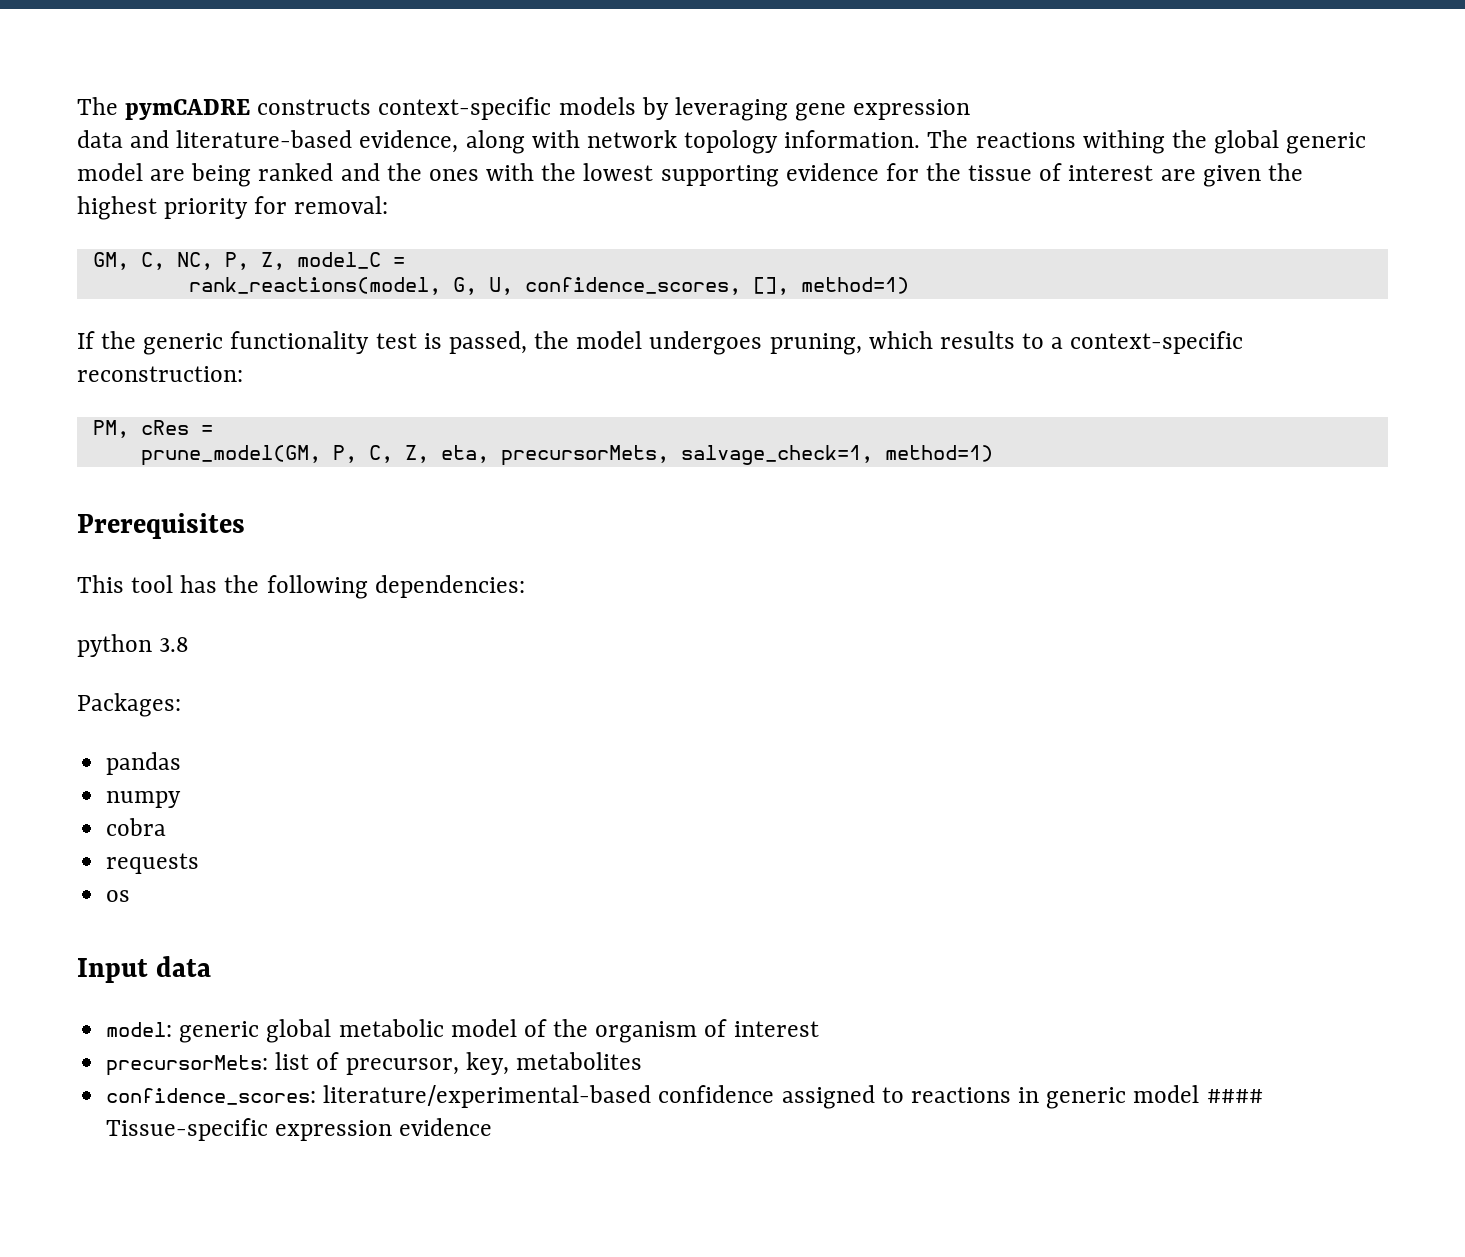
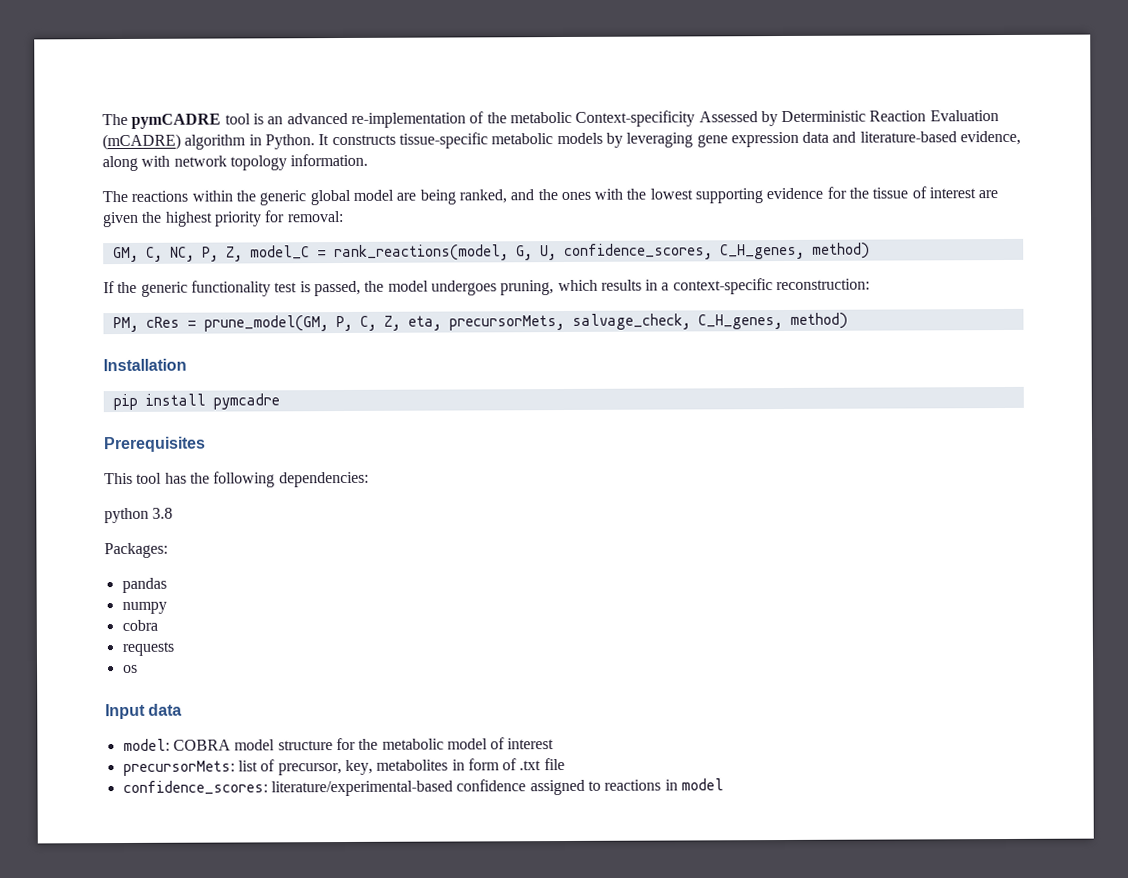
- The pymCADRE constructs context-specific models by leveraging gene expression
- data and literature-based evidence, along with network topology information. The reactions withing the global generic model are being ranked and the ones with the lowest supporting evidence for the tissue of interest are given the highest priority for removal:
+ The pymCADRE tool is an advanced re-implementation of the metabolic Context-specificity Assessed by Deterministic Reaction Evaluation (mCADRE) algorithm in Python. It constructs tissue-specific metabolic models by leveraging gene expression data and literature-based evidence, along with network topology information.
+ The reactions within the generic global model are being ranked, and the ones with the lowest supporting evidence for the tissue of interest are given the highest priority for removal:
- GM, C, NC, P, Z, model_C =
- rank_reactions(model, G, U, confidence_scores, [], method=1)
+ GM, C, NC, P, Z, model_C = rank_reactions(model, G, U, confidence_scores, C_H_genes, method)
- If the generic functionality test is passed, the model undergoes pruning, which results to a context-specific reconstruction:
+ If the generic functionality test is passed, the model undergoes pruning, which results in a context-specific reconstruction:
- PM, cRes =
- prune_model(GM, P, C, Z, eta, precursorMets, salvage_check=1, method=1)
+ PM, cRes = prune_model(GM, P, C, Z, eta, precursorMets, salvage_check, C_H_genes, method)
+ Installation
+ pip install pymcadre
- model: generic global metabolic model of the organism of interest
+ model: COBRA model structure for the metabolic model of interest
- precursorMets: list of precursor, key, metabolites
+ precursorMets: list of precursor, key, metabolites in form of .txt file
- confidence_scores: literature/experimental-based confidence assigned to reactions in generic model #### Tissue-specific expression evidence
+ confidence_scores: literature/experimental-based confidence assigned to reactions in model

